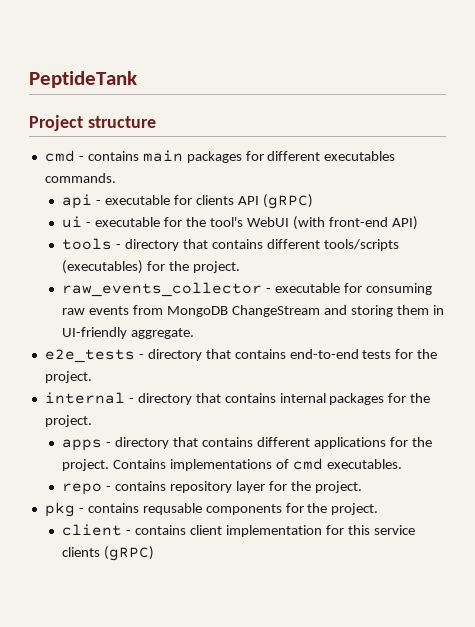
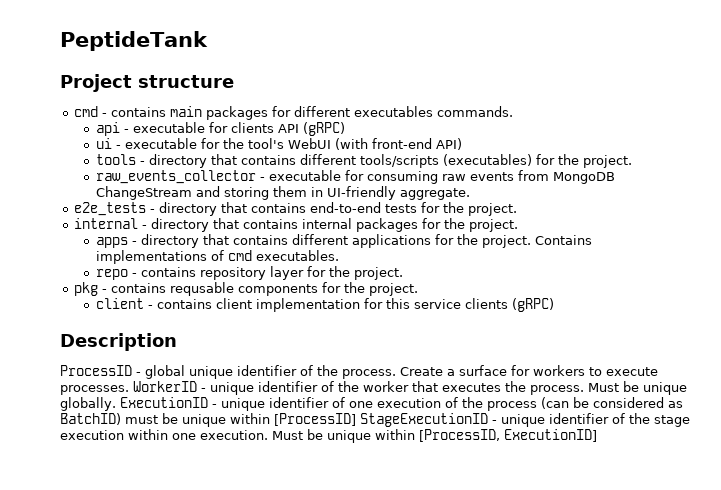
+ Description
+ ProcessID - global unique identifier of the process. Create a surface for workers to execute processes. WorkerID - unique identifier of the worker that executes the process. Must be unique globally. ExecutionID - unique identifier of one execution of the process (can be considered as BatchID) must be unique within [ProcessID] StageExecutionID - unique identifier of the stage execution within one execution. Must be unique within [ProcessID, ExecutionID]

